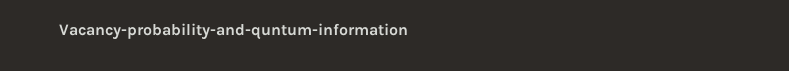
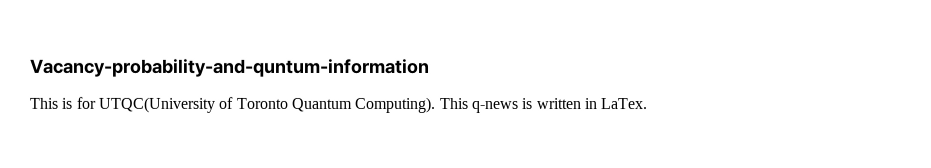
+ This is for UTQC(University of Toronto Quantum Computing). This q-news is written in LaTex.

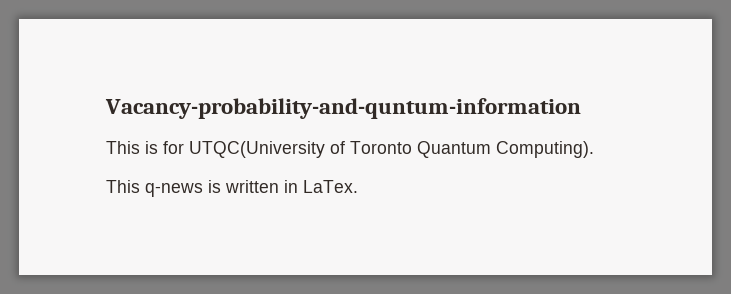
- This is for UTQC(University of Toronto Quantum Computing). This q-news is written in LaTex.
+ This is for UTQC(University of Toronto Quantum Computing).
+ This q-news is written in LaTex.

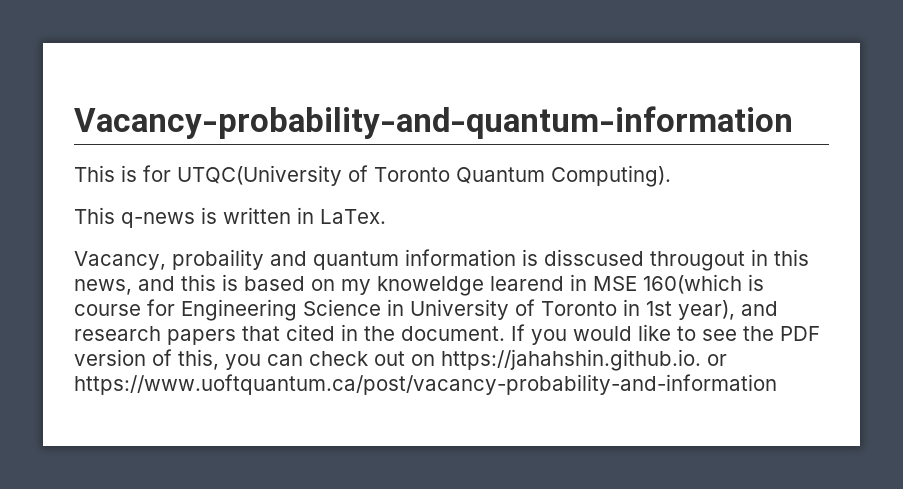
- Vacancy-probability-and-quntum-information
+ Vacancy-probability-and-quantum-information
+ Vacancy, probaility and quantum information is disscused througout in this news, and this is based on my knoweldge learend in MSE 160(which is course for Engineering Science in University of Toronto in 1st year), and research papers that cited in the document. If you would like to see the PDF version of this, you can check out on https://jahahshin.github.io. or https://www.uoftquantum.ca/post/vacancy-probability-and-information

